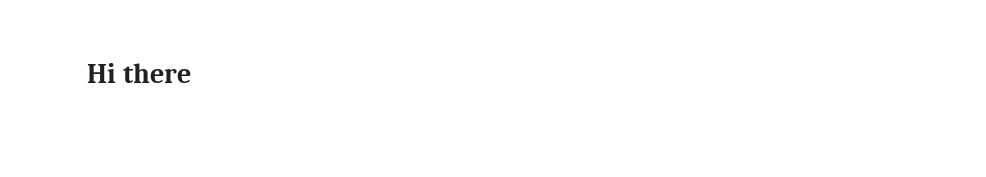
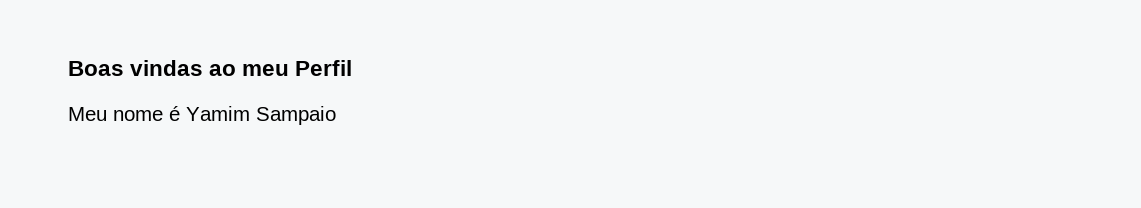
- Hi there
+ Boas vindas ao meu Perfil
+ Meu nome é Yamim Sampaio

